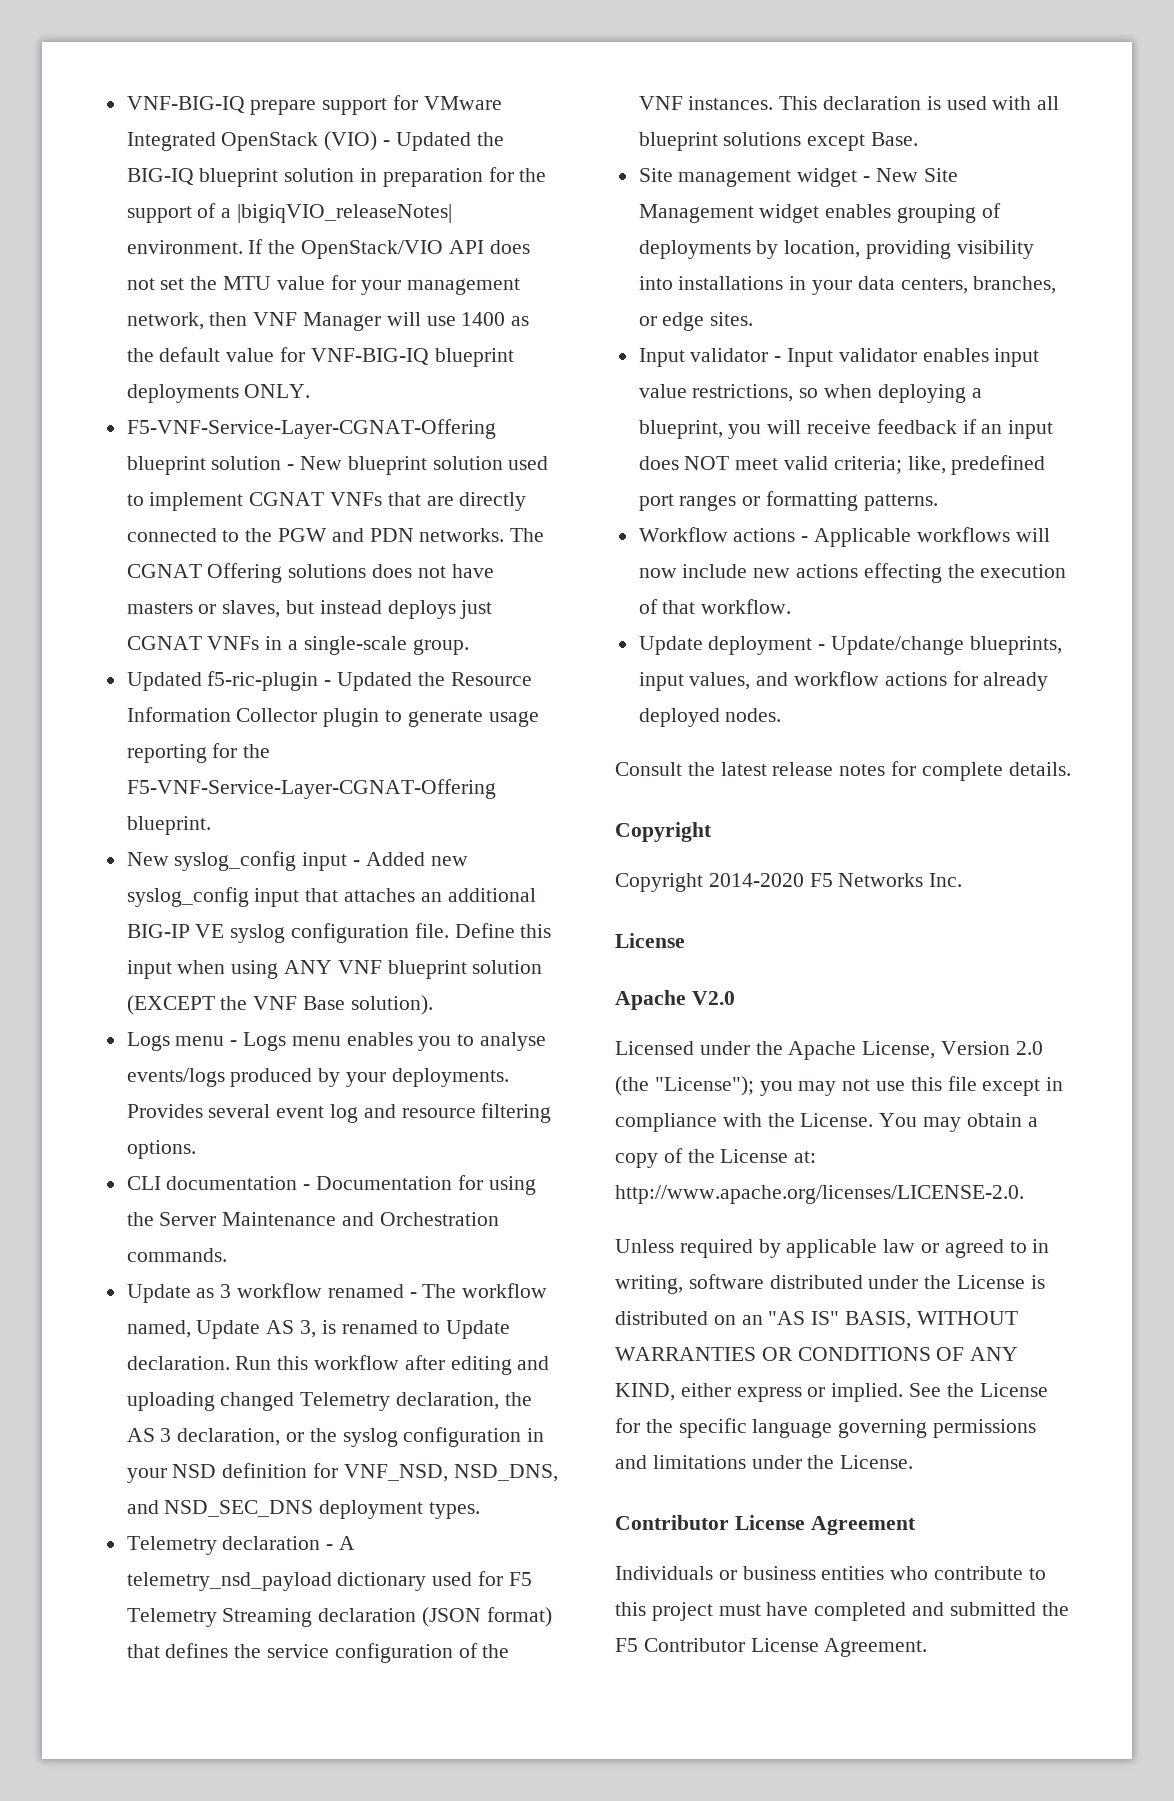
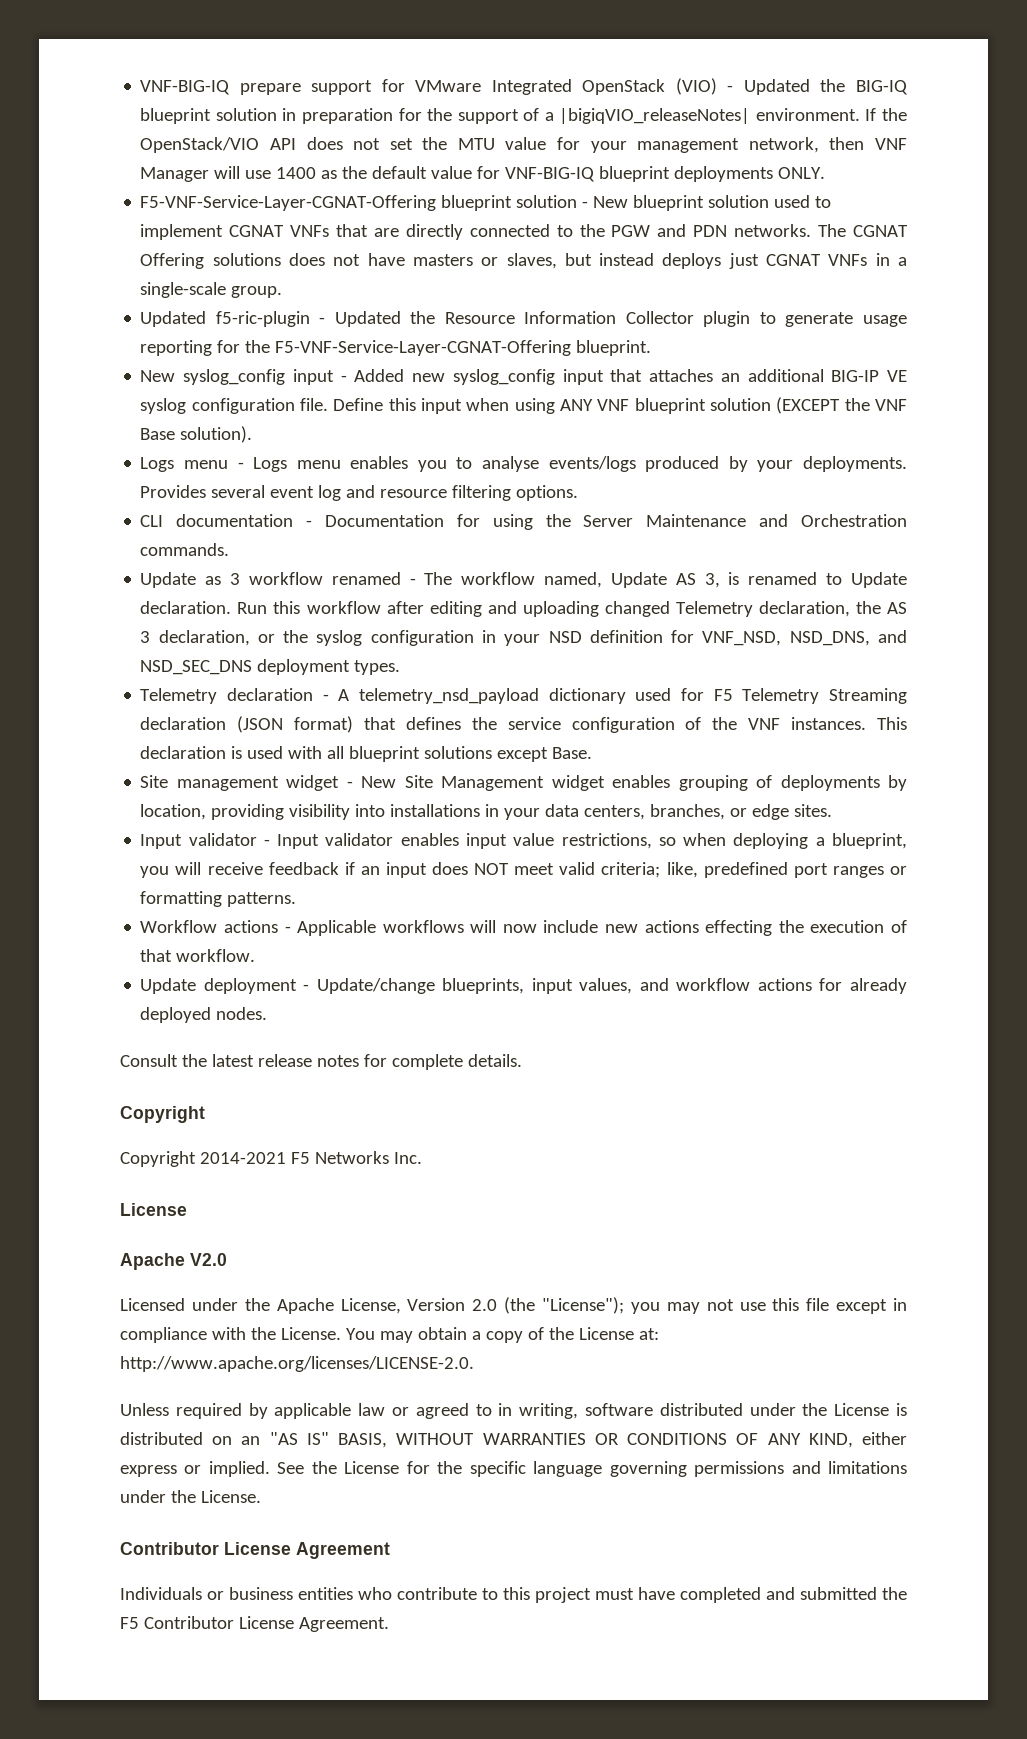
- Copyright 2014-2020 F5 Networks Inc.
+ Copyright 2014-2021 F5 Networks Inc.

